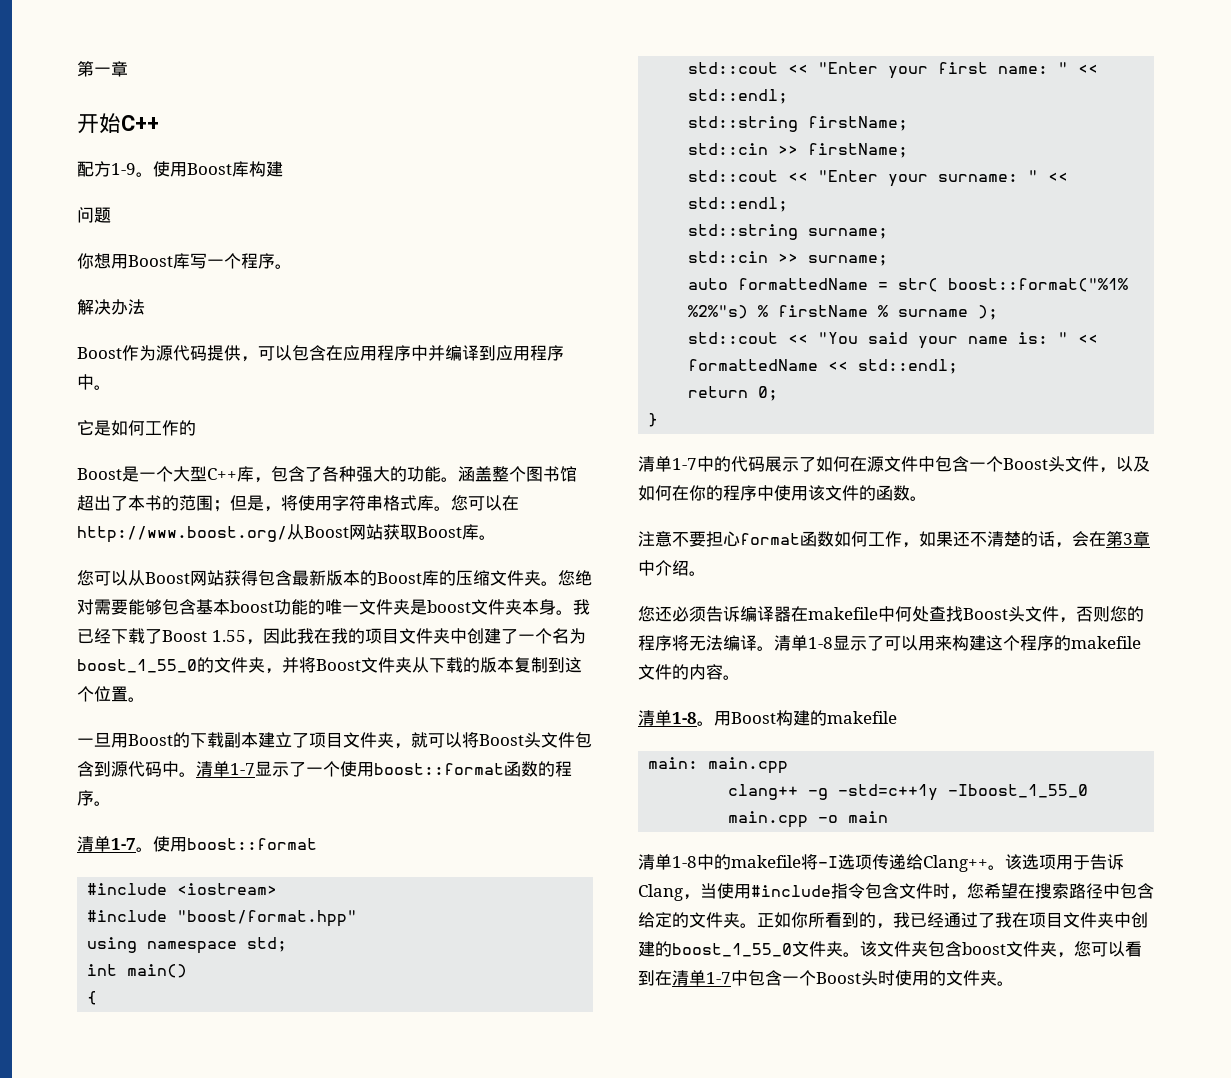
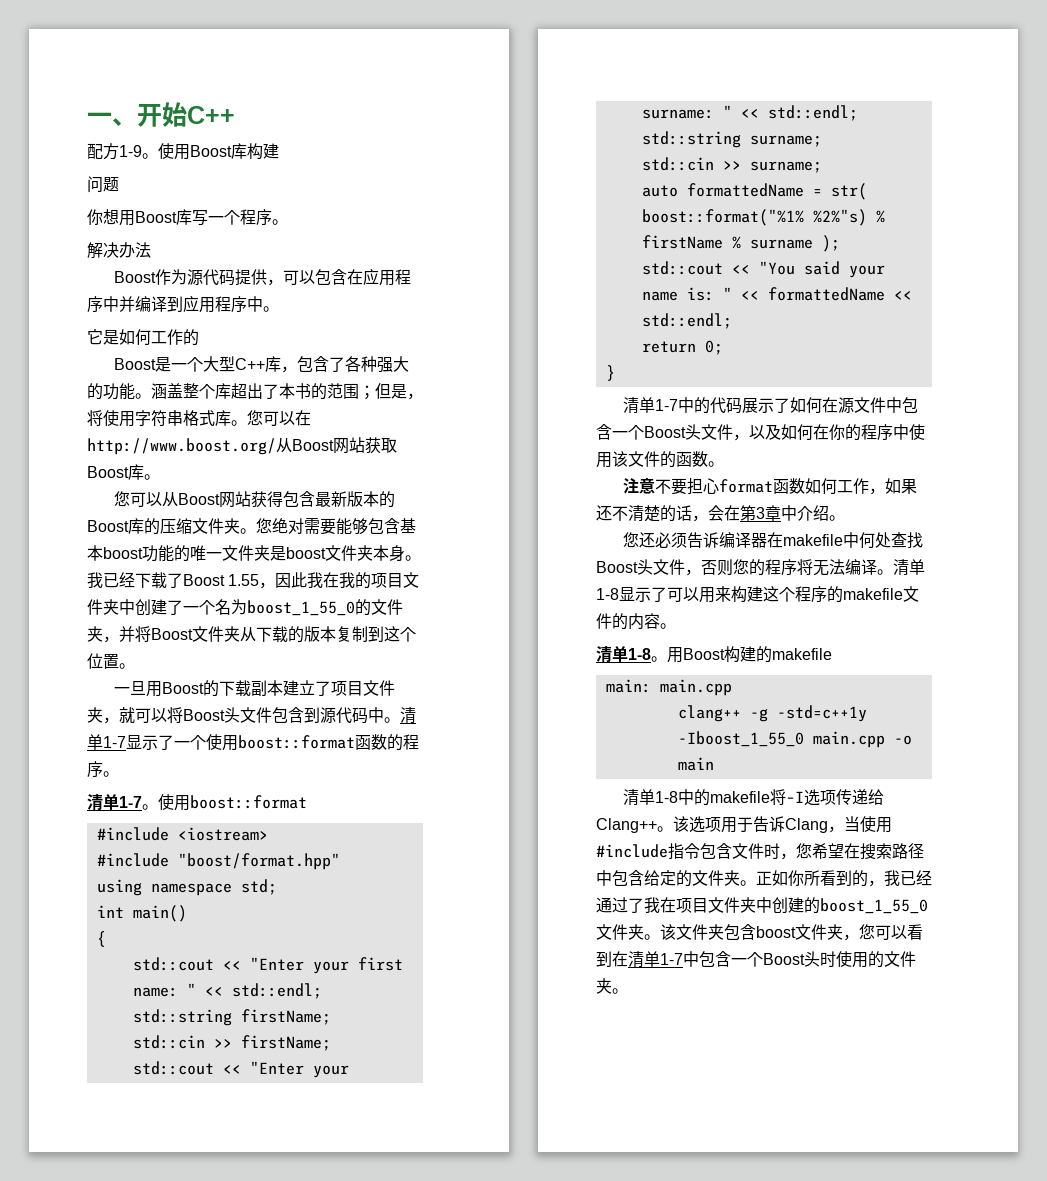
- 第一章
- 开始C++
+ 一、开始C++
- 涵盖整个图书馆超出了本书的范围；但是，将使用字符串格式库。
+ 涵盖整个库超出了本书的范围；但是，将使用字符串格式库。

